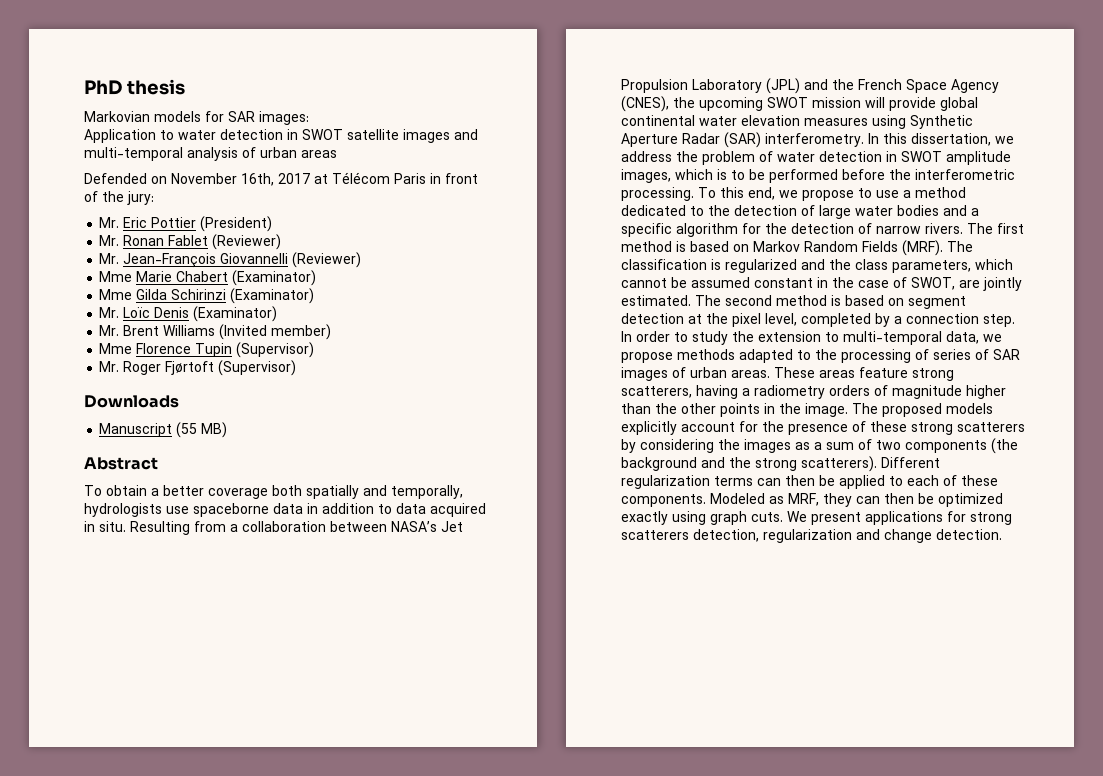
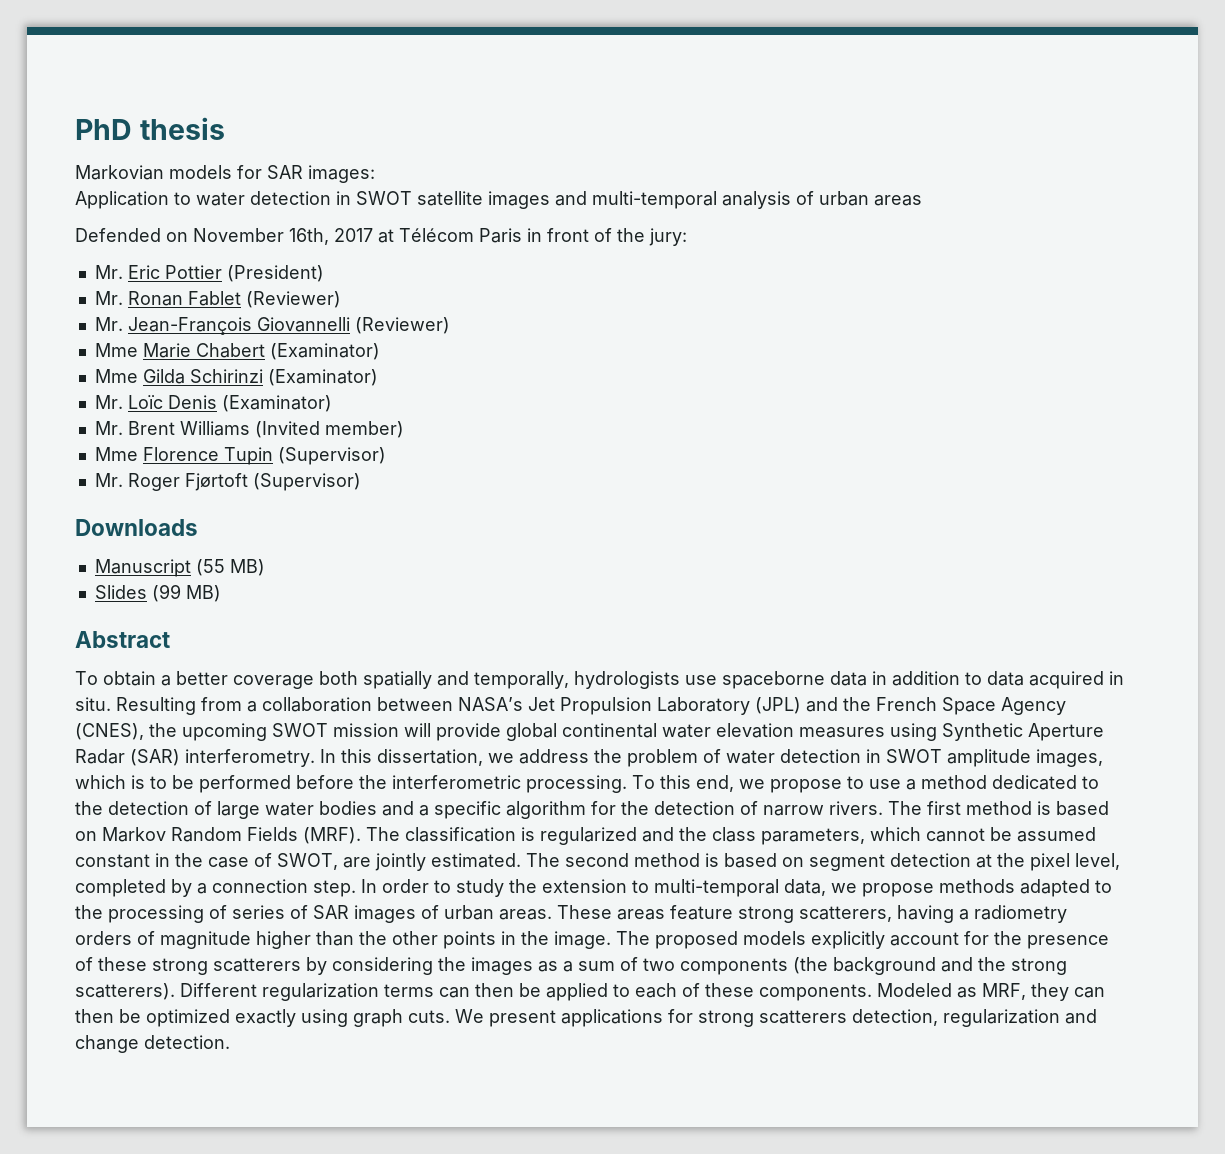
+ Slides (99 MB)

